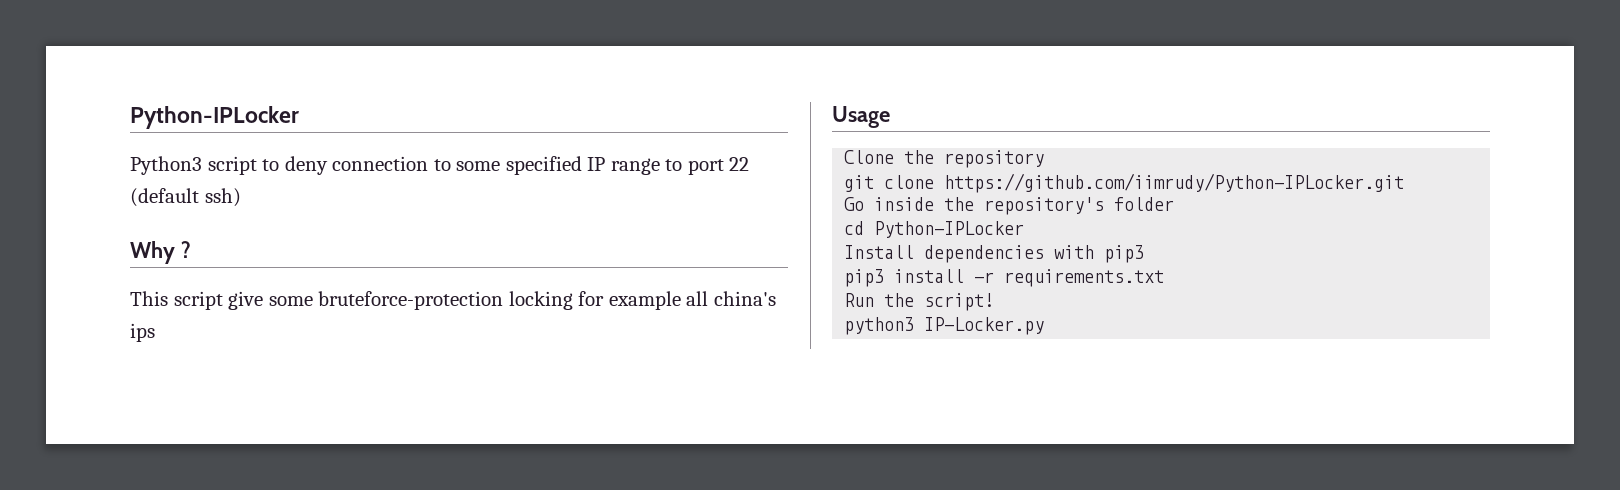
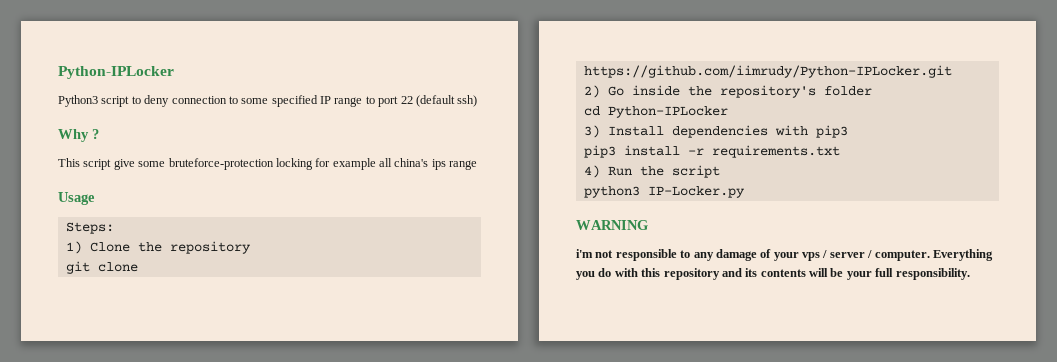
- This script give some bruteforce-protection locking for example all china's ips
+ This script give some bruteforce-protection locking for example all china's ips range
- Clone the repository
+ Steps:
+ 1) Clone the repository
- Go inside the repository's folder
+ 2) Go inside the repository's folder
- Install dependencies with pip3
+ 3) Install dependencies with pip3
- Run the script!
+ 4) Run the script
+ WARNING
+ i'm not responsible to any damage of your vps / server / computer. Everything you do with this repository and its contents will be your full responsibility.

